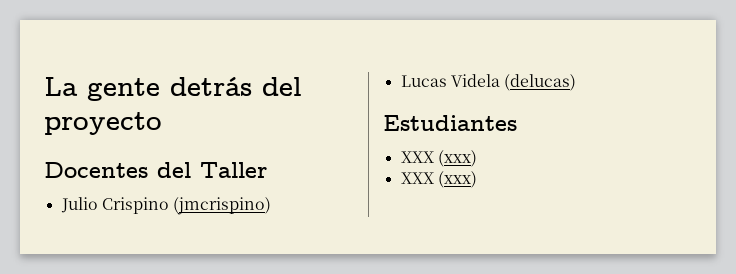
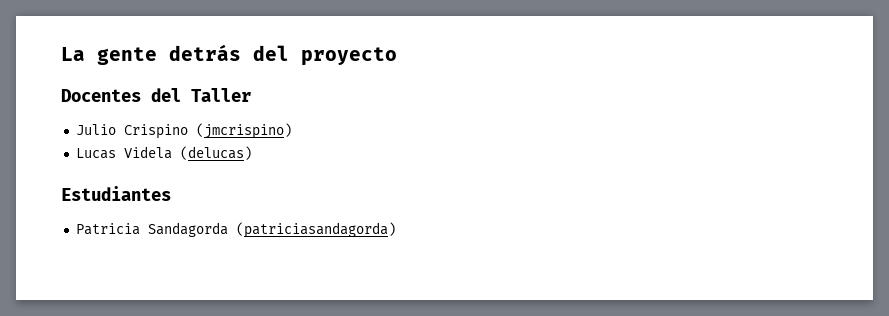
  Estudiantes
- XXX (xxx)
- XXX (xxx)
+ Patricia Sandagorda (patriciasandagorda)

